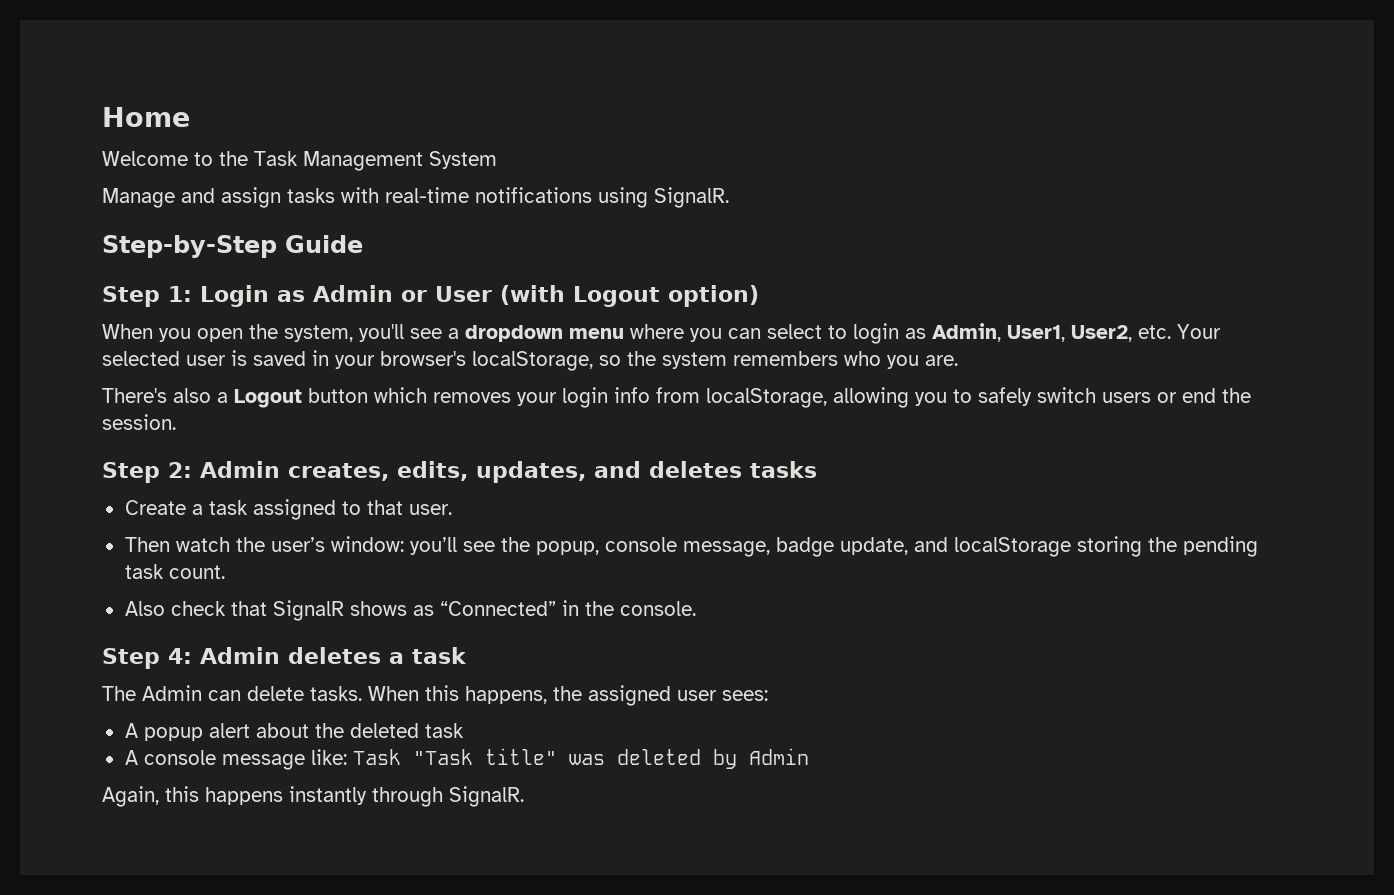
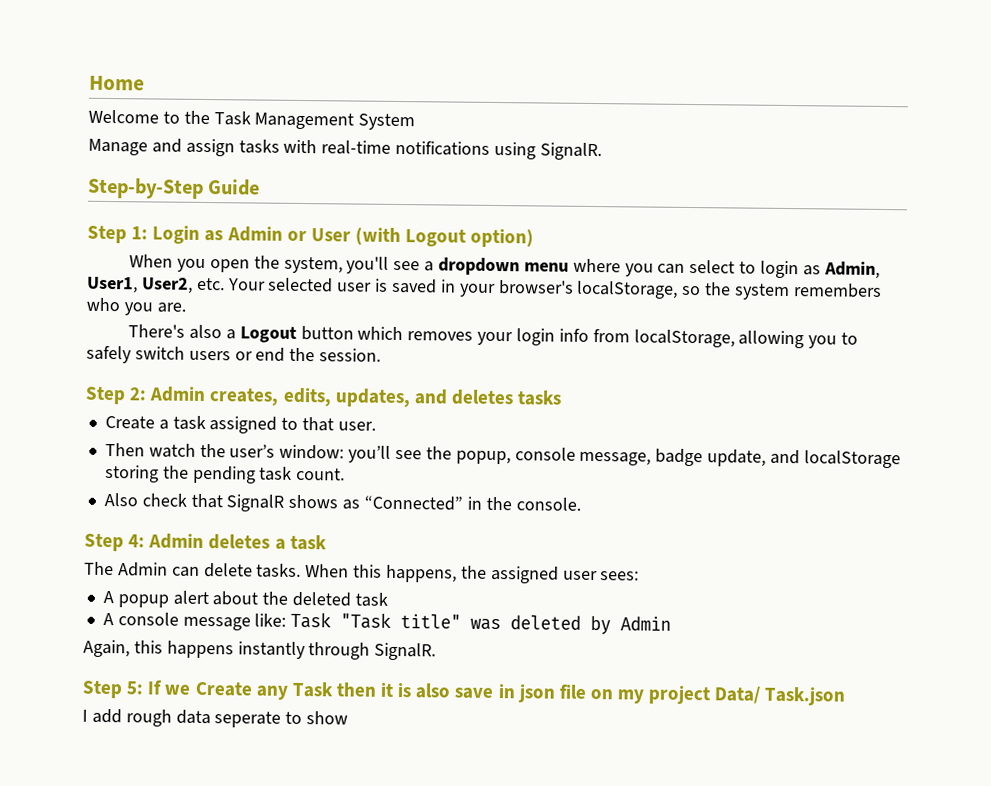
+ Step 5: If we Create any Task then it is also save in json file on my project Data/ Task.json
+ I add rough data seperate to show

